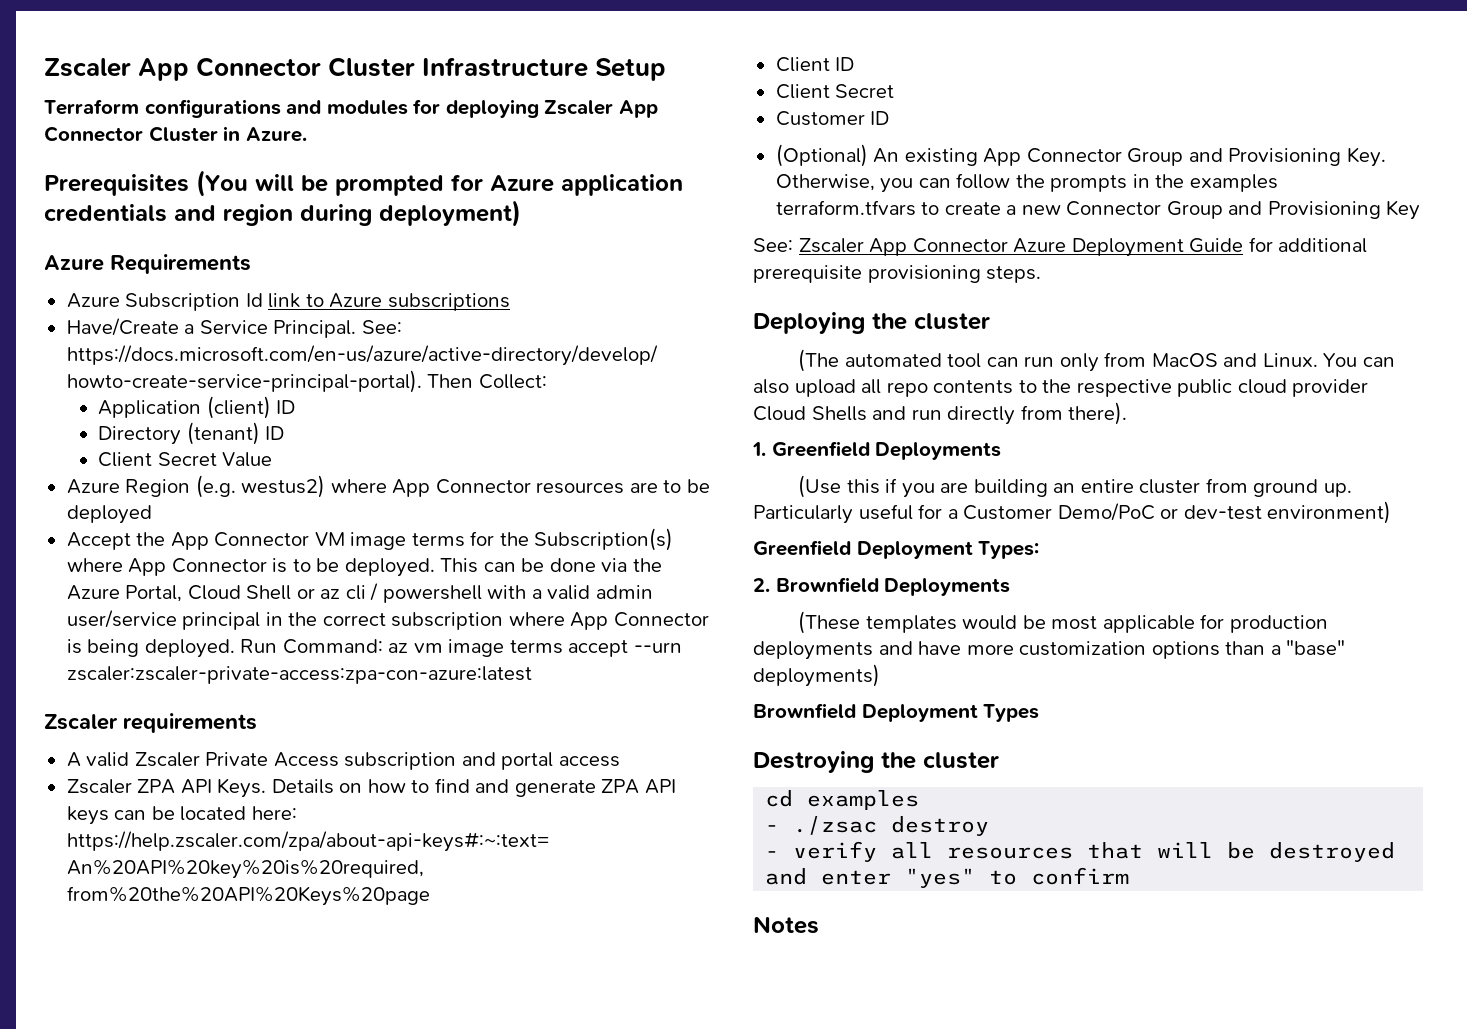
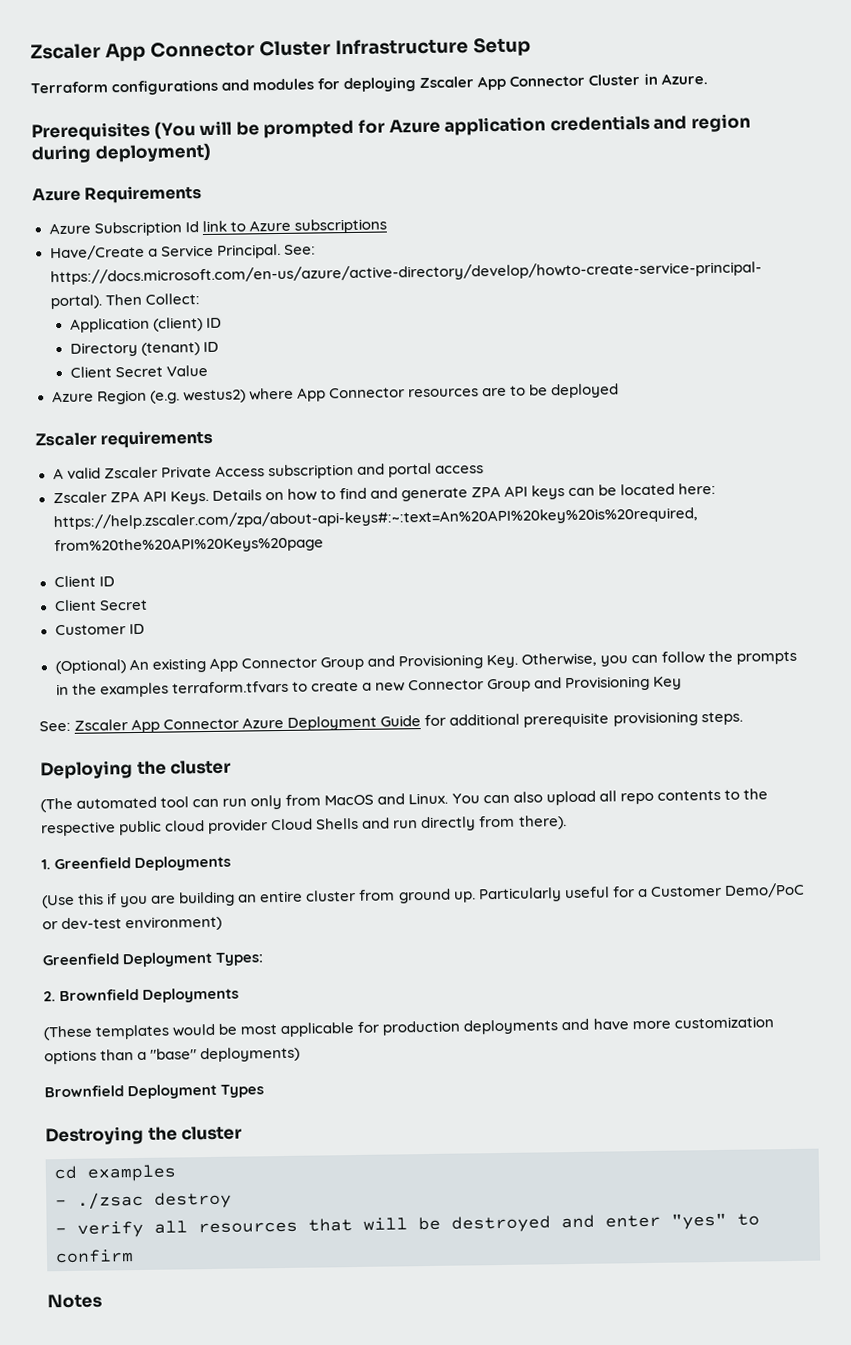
- Accept the App Connector VM image terms for the Subscription(s) where App Connector is to be deployed. This can be done via the Azure Portal, Cloud Shell or az cli / powershell with a valid admin user/service principal in the correct subscription where App Connector is being deployed. Run Command: az vm image terms accept --urn zscaler:zscaler-private-access:zpa-con-azure:latest

